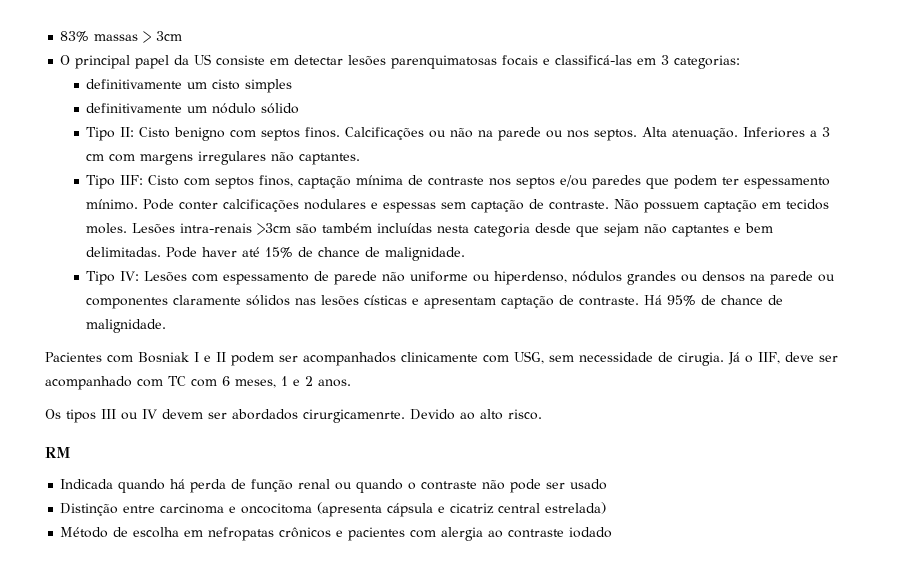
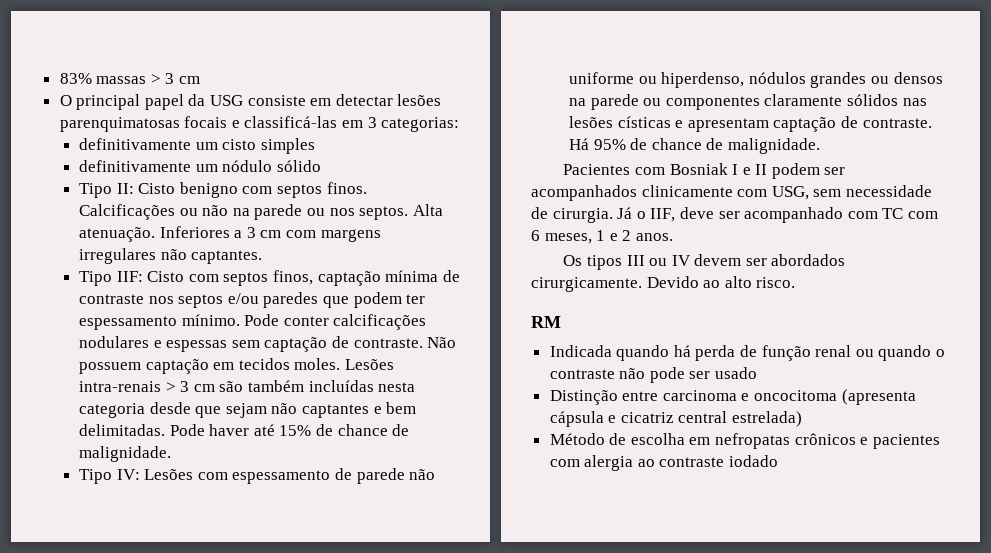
- 83% massas > 3cm
+ 83% massas > 3 cm
- O principal papel da US consiste em detectar lesões parenquimatosas focais e classificá-las em 3 categorias:
+ O principal papel da USG consiste em detectar lesões parenquimatosas focais e classificá-las em 3 categorias:
- Lesões intra-renais >3cm são também incluídas nesta categoria desde que sejam não captantes e bem delimitadas.
+ Lesões intra-renais > 3 cm são também incluídas nesta categoria desde que sejam não captantes e bem delimitadas.
- Pacientes com Bosniak I e II podem ser acompanhados clinicamente com USG, sem necessidade de cirugia.
+ Pacientes com Bosniak I e II podem ser acompanhados clinicamente com USG, sem necessidade de cirurgia.
- Os tipos III ou IV devem ser abordados cirurgicamenrte.
+ Os tipos III ou IV devem ser abordados cirurgicamente.

